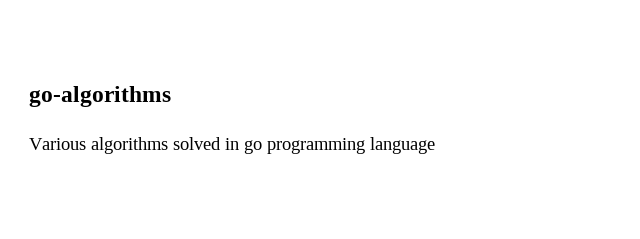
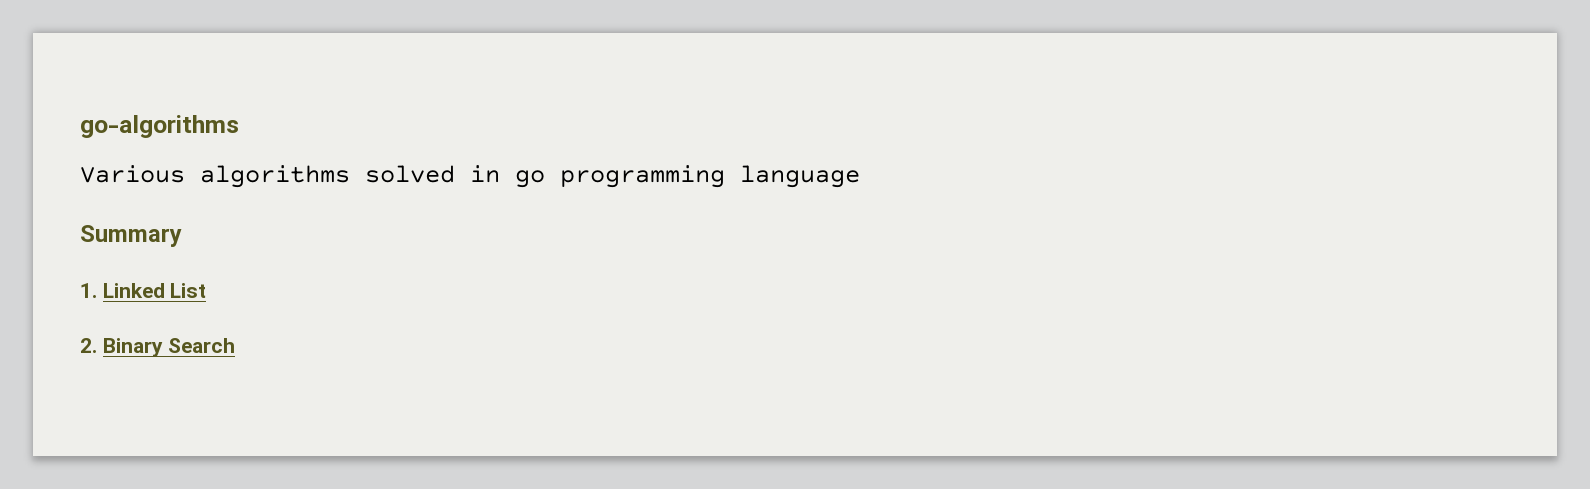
+ Summary
+ 1. Linked List
+ 2. Binary Search

